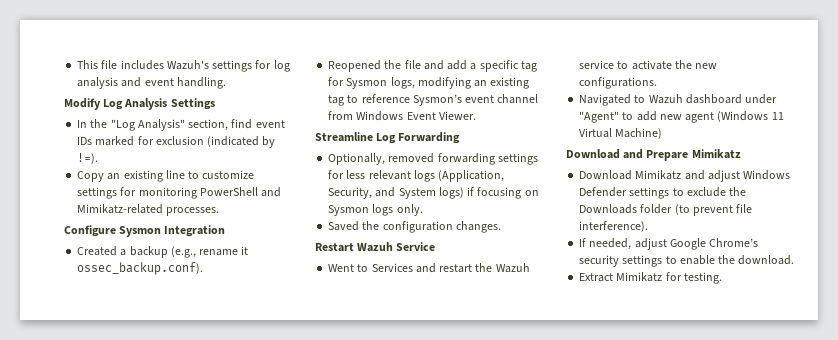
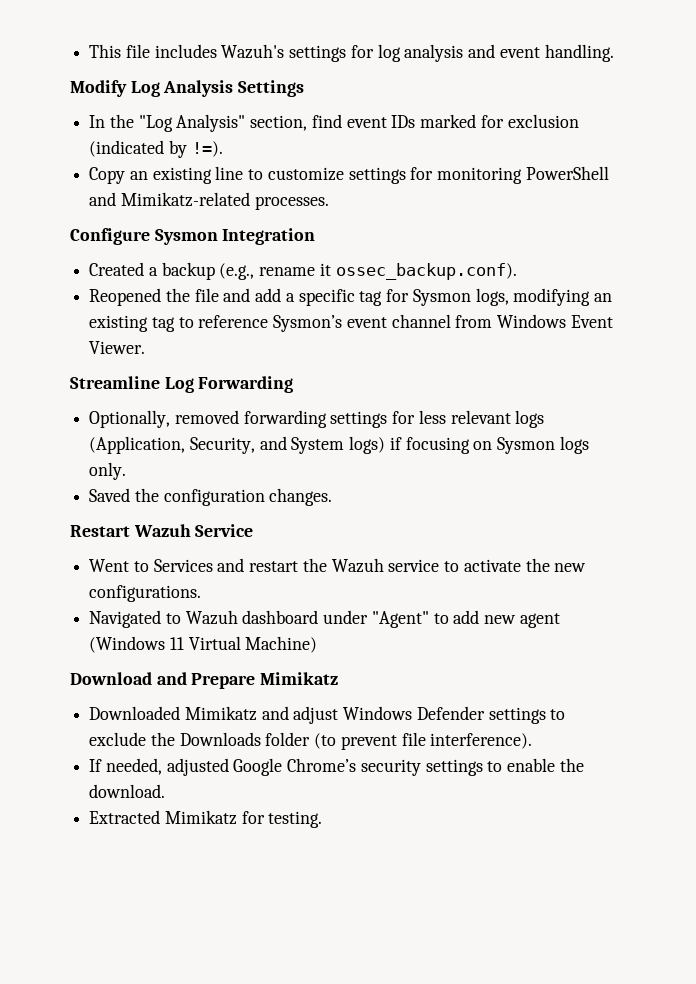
- Download Mimikatz and adjust Windows Defender settings to exclude the Downloads folder (to prevent file interference).
+ Downloaded Mimikatz and adjust Windows Defender settings to exclude the Downloads folder (to prevent file interference).
- If needed, adjust Google Chrome’s security settings to enable the download.
+ If needed, adjusted Google Chrome’s security settings to enable the download.
- Extract Mimikatz for testing.
+ Extracted Mimikatz for testing.

